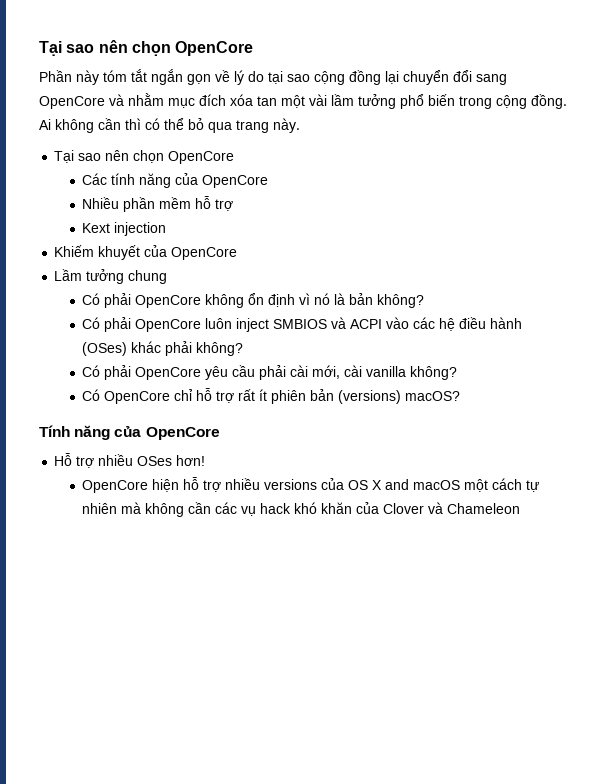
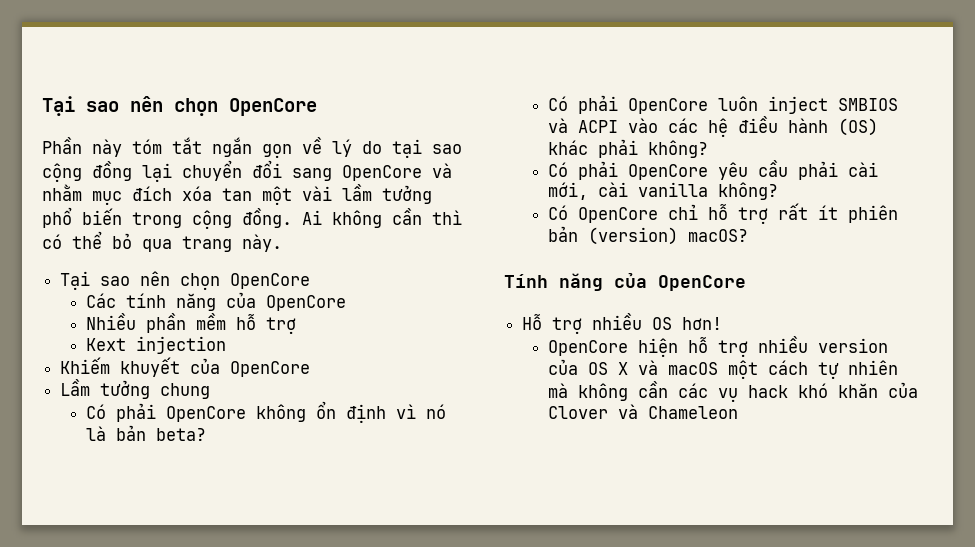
- Có phải OpenCore không ổn định vì nó là bản không?
+ Có phải OpenCore không ổn định vì nó là bản beta?
- Có phải OpenCore luôn inject SMBIOS và ACPI vào các hệ điều hành (OSes) khác phải không?
+ Có phải OpenCore luôn inject SMBIOS và ACPI vào các hệ điều hành (OS) khác phải không?
- Có OpenCore chỉ hỗ trợ rất ít phiên bản (versions) macOS?
+ Có OpenCore chỉ hỗ trợ rất ít phiên bản (version) macOS?
- Hỗ trợ nhiều OSes hơn!
+ Hỗ trợ nhiều OS hơn!
- OpenCore hiện hỗ trợ nhiều versions của OS X and macOS một cách tự nhiên mà không cần các vụ hack khó khăn của Clover và Chameleon
+ OpenCore hiện hỗ trợ nhiều version của OS X và macOS một cách tự nhiên mà không cần các vụ hack khó khăn của Clover và Chameleon

